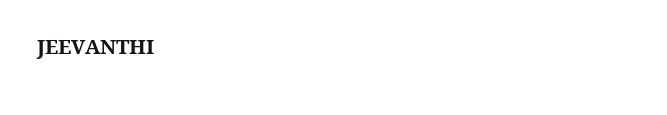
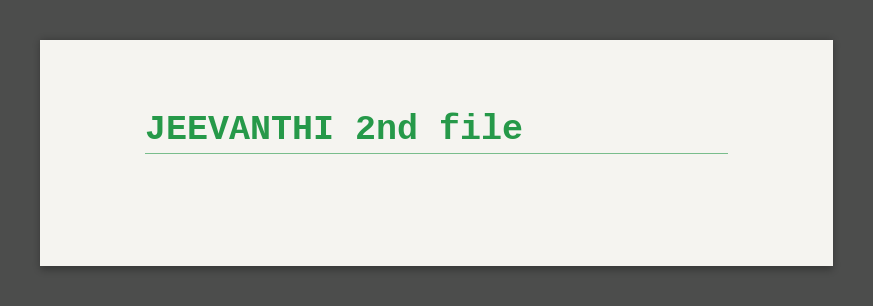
- JEEVANTHI
+ JEEVANTHI 2nd file

